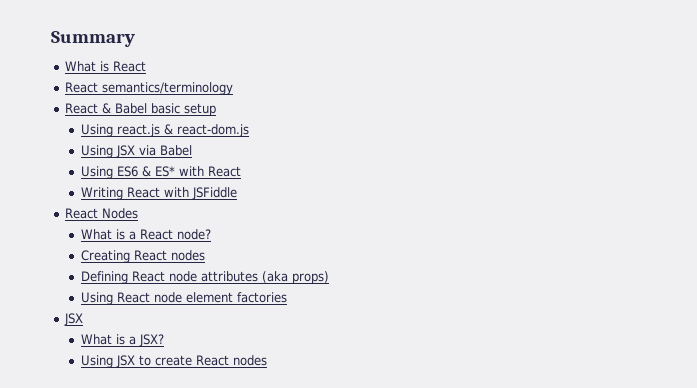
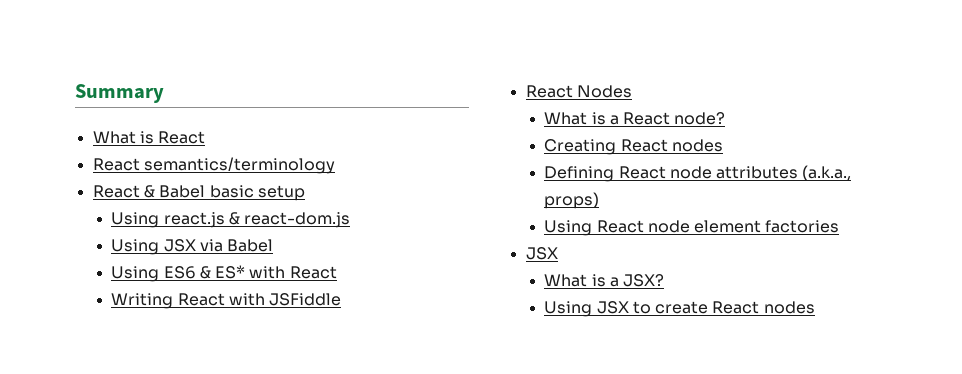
- Defining React node attributes (aka props)
+ Defining React node attributes (a.k.a., props)

